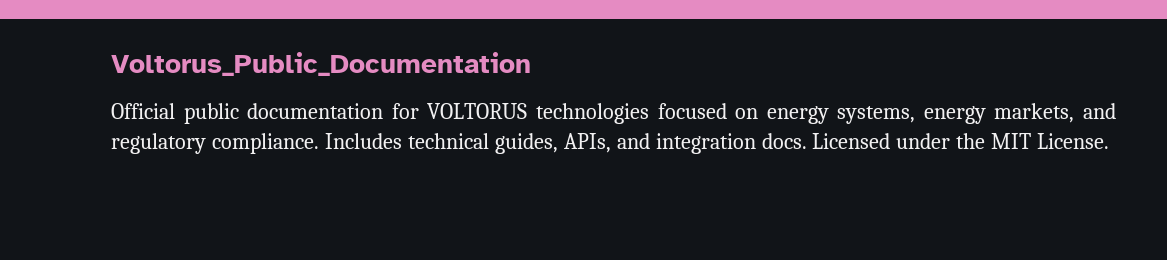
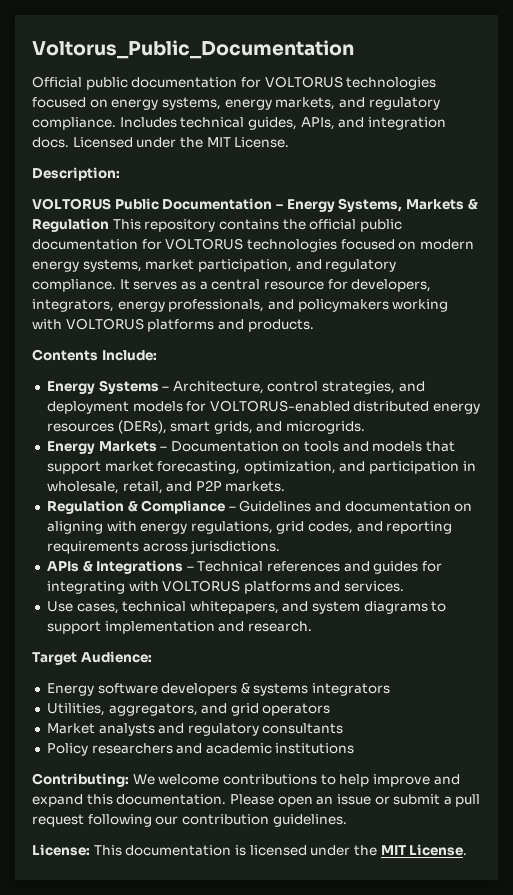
+ Description:
+ VOLTORUS Public Documentation – Energy Systems, Markets & Regulation This repository contains the official public documentation for VOLTORUS technologies focused on modern energy systems, market participation, and regulatory compliance. It serves as a central resource for developers, integrators, energy professionals, and policymakers working with VOLTORUS platforms and products.
+ Contents Include:
+ Energy Systems – Architecture, control strategies, and deployment models for VOLTORUS-enabled distributed energy resources (DERs), smart grids, and microgrids.
+ Energy Markets – Documentation on tools and models that support market forecasting, optimization, and participation in wholesale, retail, and P2P markets.
+ Regulation & Compliance – Guidelines and documentation on aligning with energy regulations, grid codes, and reporting requirements across jurisdictions.
+ APIs & Integrations – Technical references and guides for integrating with VOLTORUS platforms and services.
+ Use cases, technical whitepapers, and system diagrams to support implementation and research.
+ Target Audience:
+ Energy software developers & systems integrators
+ Utilities, aggregators, and grid operators
+ Market analysts and regulatory consultants
+ Policy researchers and academic institutions
+ Contributing: We welcome contributions to help improve and expand this documentation. Please open an issue or submit a pull request following our contribution guidelines.
+ License: This documentation is licensed under the MIT License.

